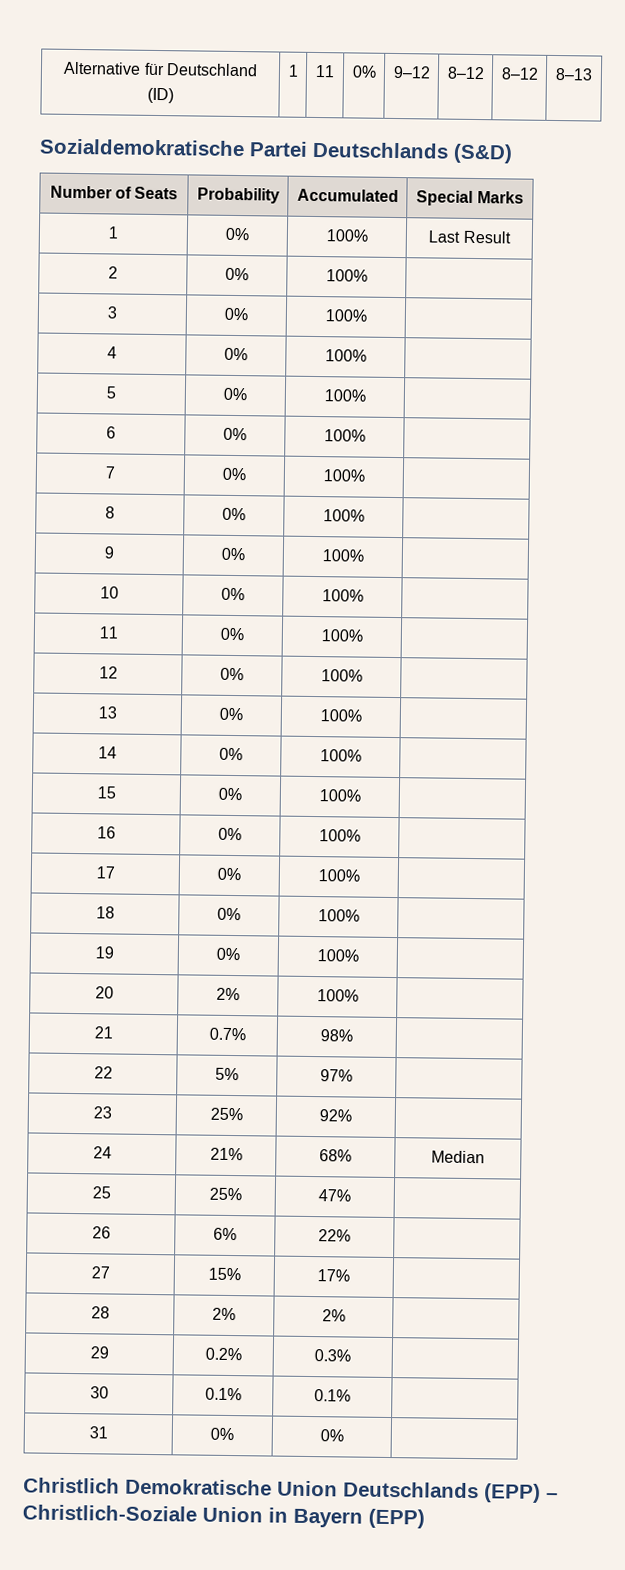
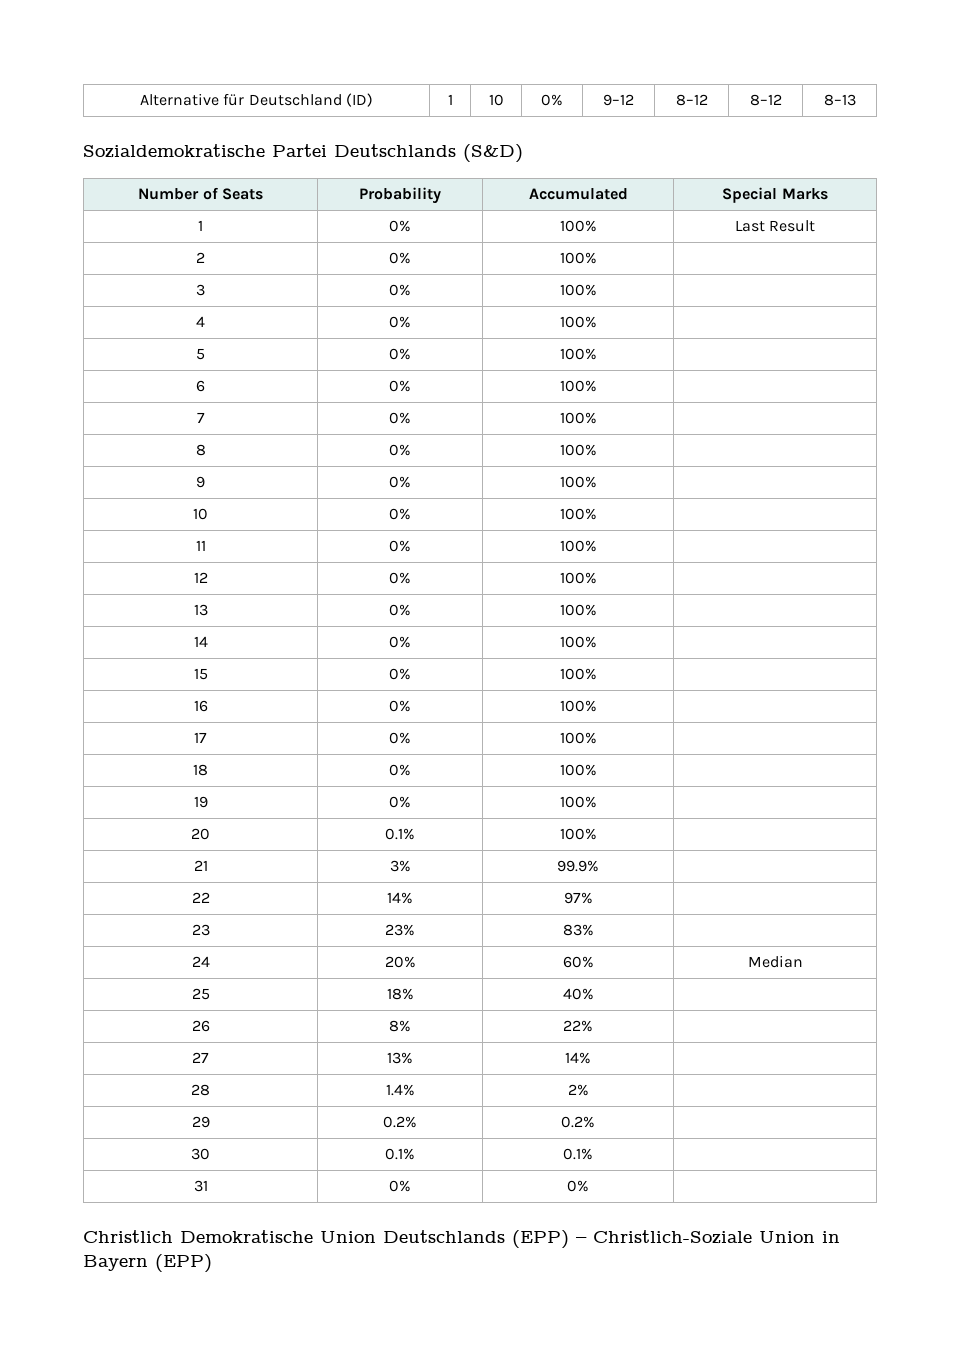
- Alternative für Deutschland (ID) | 1 | 11 | 0% | 9–12 | 8–12 | 8–12 | 8–13
+ Alternative für Deutschland (ID) | 1 | 10 | 0% | 9–12 | 8–12 | 8–12 | 8–13
- 20 | 2% | 100% |
+ 20 | 0.1% | 100% |
- 21 | 0.7% | 98% |
+ 21 | 3% | 99.9% |
- 22 | 5% | 97% |
+ 22 | 14% | 97% |
- 23 | 25% | 92% |
+ 23 | 23% | 83% |
- 24 | 21% | 68% | Median
+ 24 | 20% | 60% | Median
- 25 | 25% | 47% |
+ 25 | 18% | 40% |
- 26 | 6% | 22% |
+ 26 | 8% | 22% |
- 27 | 15% | 17% |
+ 27 | 13% | 14% |
- 28 | 2% | 2% |
+ 28 | 1.4% | 2% |
- 29 | 0.2% | 0.3% |
+ 29 | 0.2% | 0.2% |

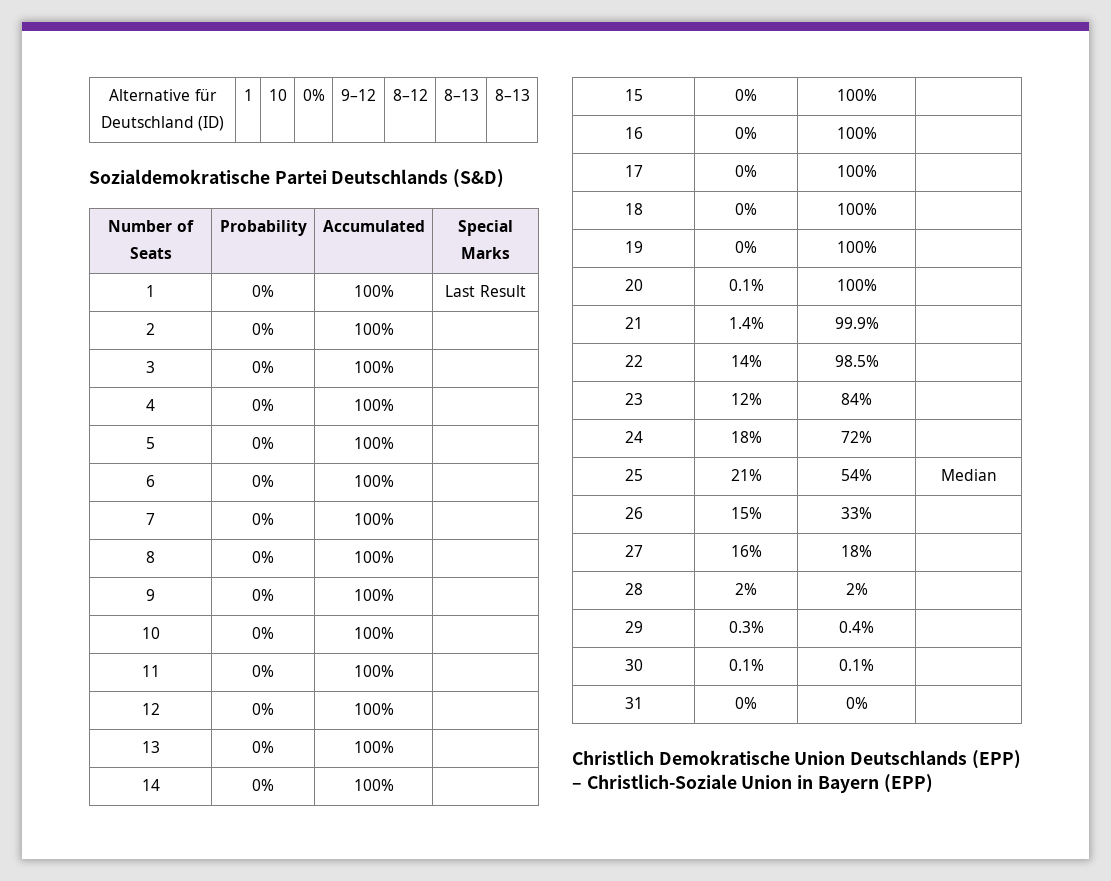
- Alternative für Deutschland (ID) | 1 | 10 | 0% | 9–12 | 8–12 | 8–12 | 8–13
+ Alternative für Deutschland (ID) | 1 | 10 | 0% | 9–12 | 8–12 | 8–13 | 8–13
- 21 | 3% | 99.9% |
+ 21 | 1.4% | 99.9% |
- 22 | 14% | 97% |
+ 22 | 14% | 98.5% |
- 23 | 23% | 83% |
+ 23 | 12% | 84% |
- 24 | 20% | 60% | Median
- 25 | 18% | 40% |
+ 24 | 18% | 72% |
+ 25 | 21% | 54% | Median
- 26 | 8% | 22% |
+ 26 | 15% | 33% |
- 27 | 13% | 14% |
+ 27 | 16% | 18% |
- 28 | 1.4% | 2% |
+ 28 | 2% | 2% |
- 29 | 0.2% | 0.2% |
+ 29 | 0.3% | 0.4% |

